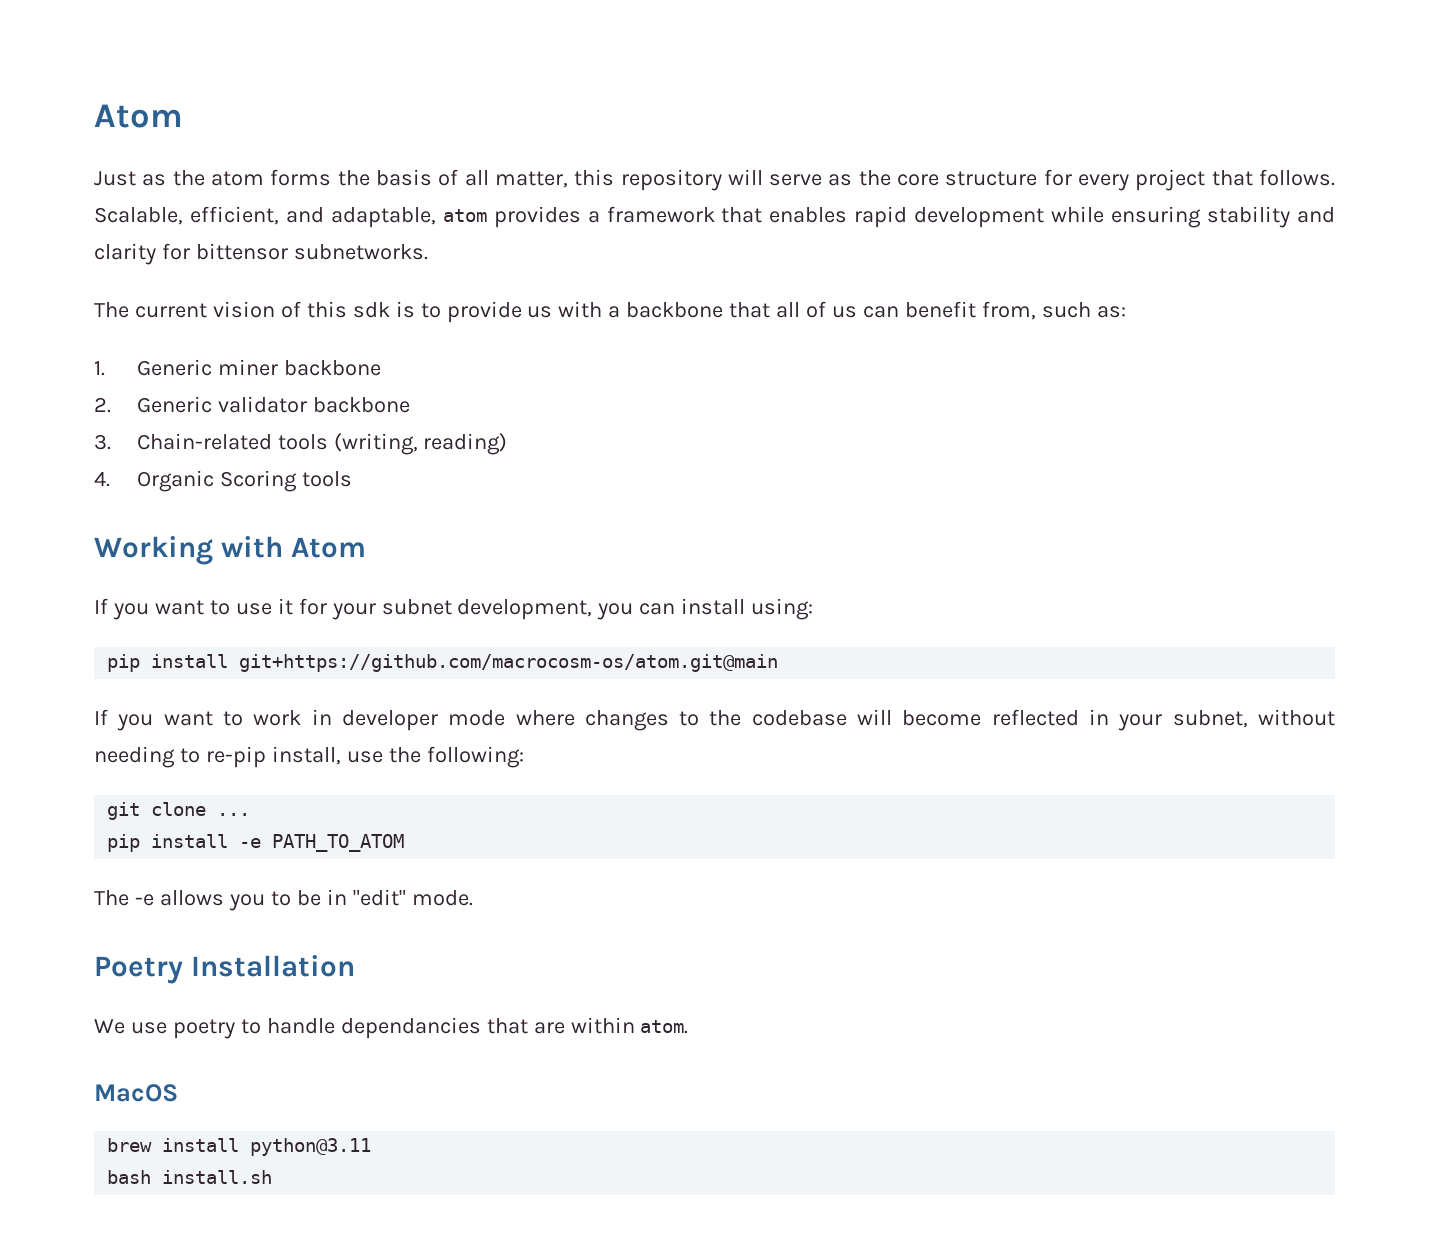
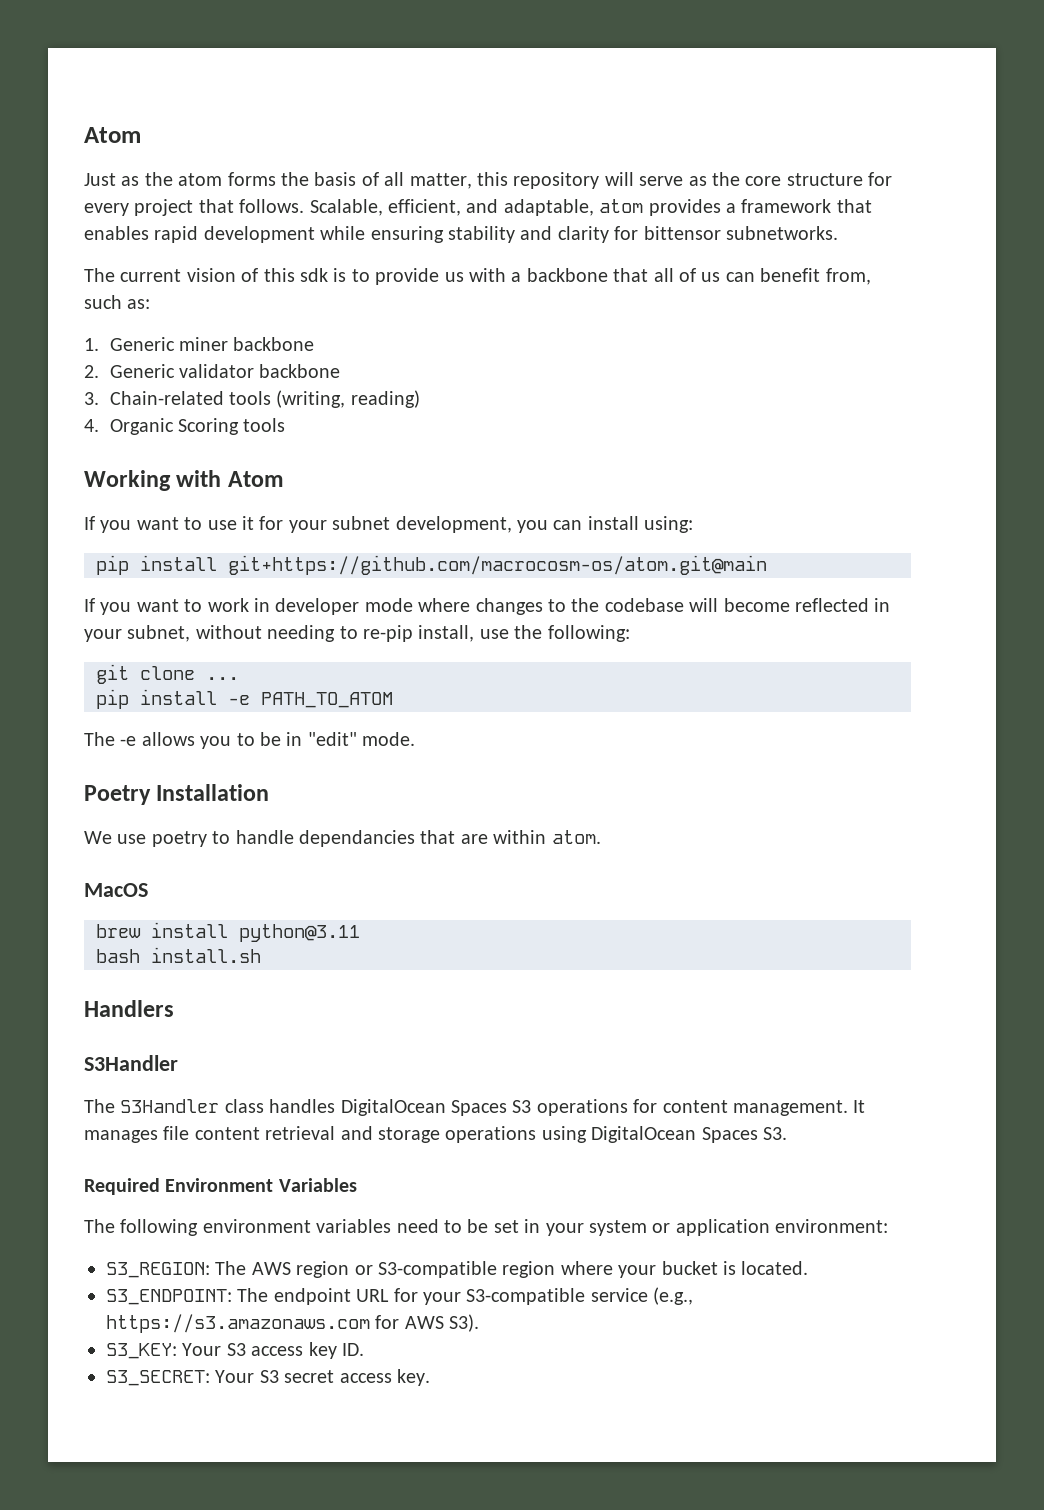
+ Handlers
+ S3Handler
+ The S3Handler class handles DigitalOcean Spaces S3 operations for content management. It manages file content retrieval and storage operations using DigitalOcean Spaces S3.
+ Required Environment Variables
+ The following environment variables need to be set in your system or application environment:
+ S3_REGION: The AWS region or S3-compatible region where your bucket is located.
+ S3_ENDPOINT: The endpoint URL for your S3-compatible service (e.g., https://s3.amazonaws.com for AWS S3).
+ S3_KEY: Your S3 access key ID.
+ S3_SECRET: Your S3 secret access key.

